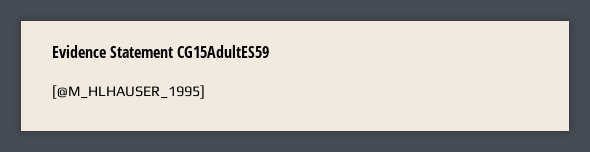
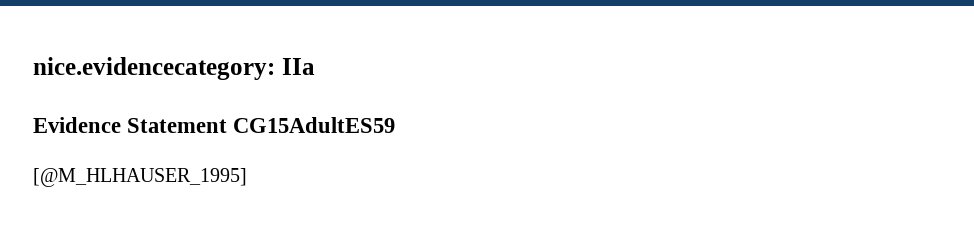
+ nice.evidencecategory: IIa

